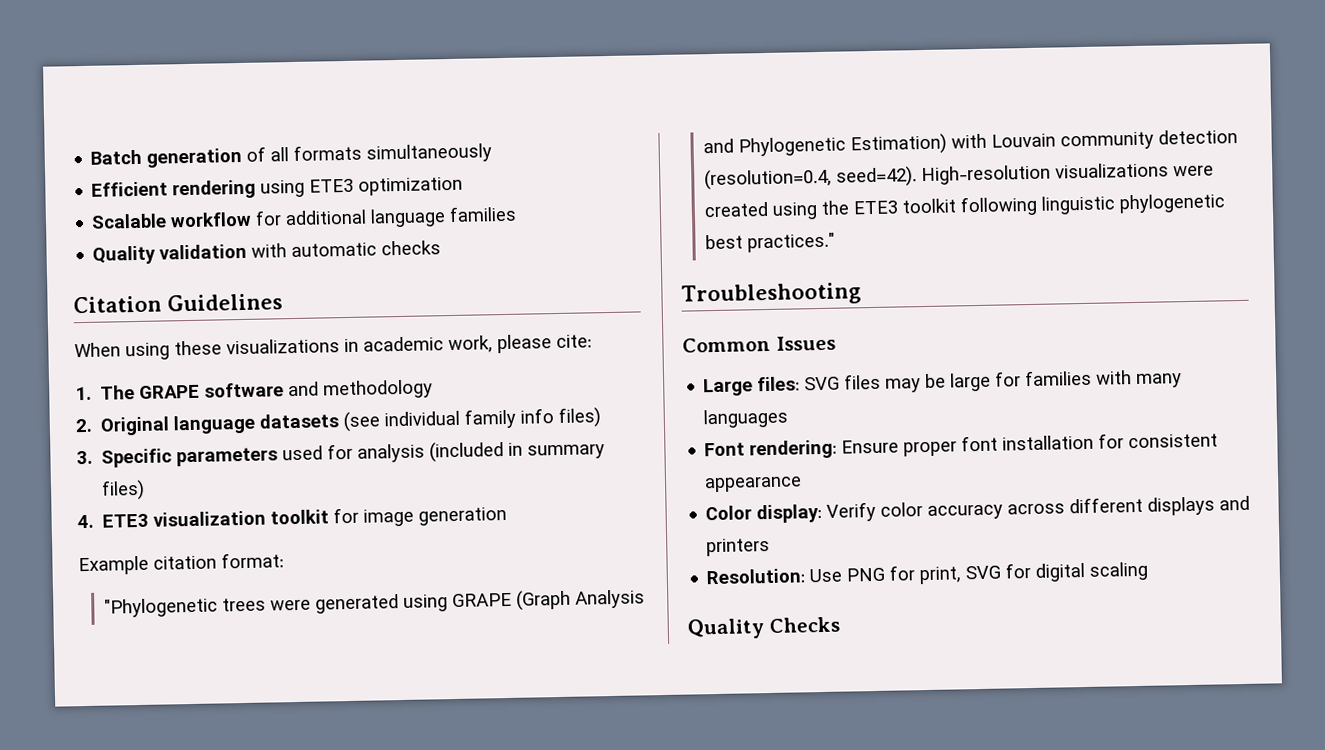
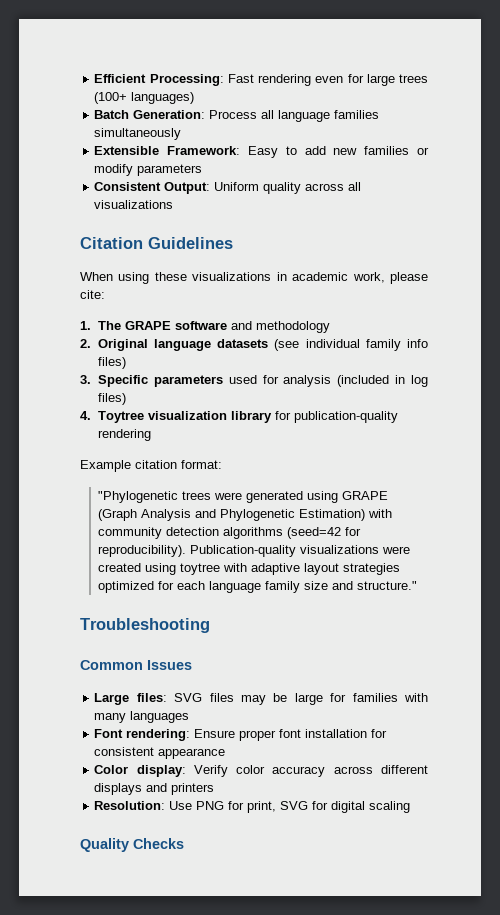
- Batch generation of all formats simultaneously
- Efficient rendering using ETE3 optimization
- Scalable workflow for additional language families
- Quality validation with automatic checks
+ Efficient Processing: Fast rendering even for large trees (100+ languages)
+ Batch Generation: Process all language families simultaneously
+ Extensible Framework: Easy to add new families or modify parameters
+ Consistent Output: Uniform quality across all visualizations
- 3. Specific parameters used for analysis (included in summary files)
+ 3. Specific parameters used for analysis (included in log files)
- 4. ETE3 visualization toolkit for image generation
+ 4. Toytree visualization library for publication-quality rendering
- "Phylogenetic trees were generated using GRAPE (Graph Analysis and Phylogenetic Estimation) with Louvain community detection (resolution=0.4, seed=42). High-resolution visualizations were created using the ETE3 toolkit following linguistic phylogenetic best practices."
+ "Phylogenetic trees were generated using GRAPE (Graph Analysis and Phylogenetic Estimation) with community detection algorithms (seed=42 for reproducibility). Publication-quality visualizations were created using toytree with adaptive layout strategies optimized for each language family size and structure."

